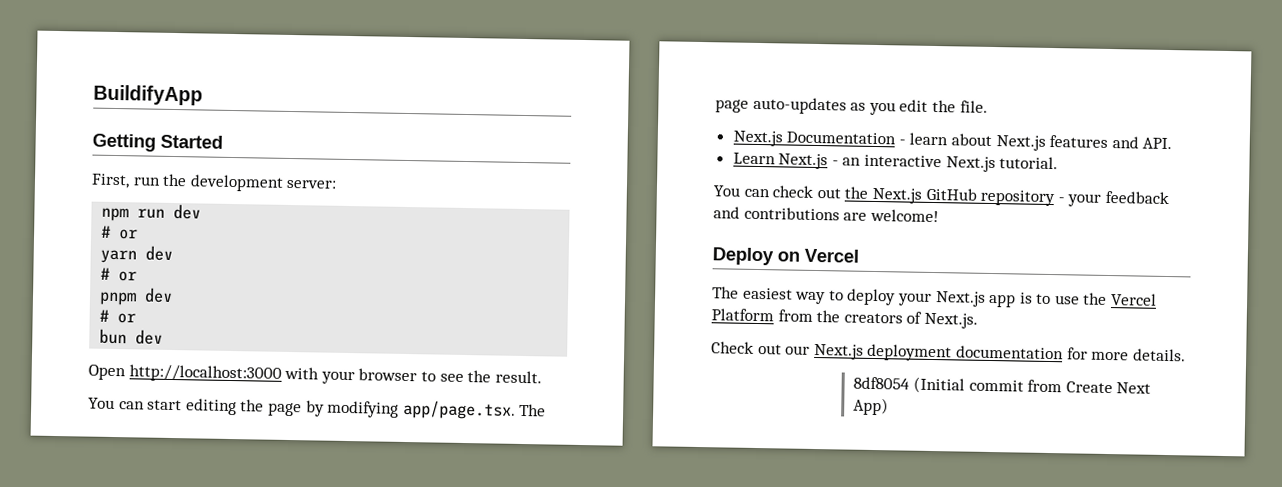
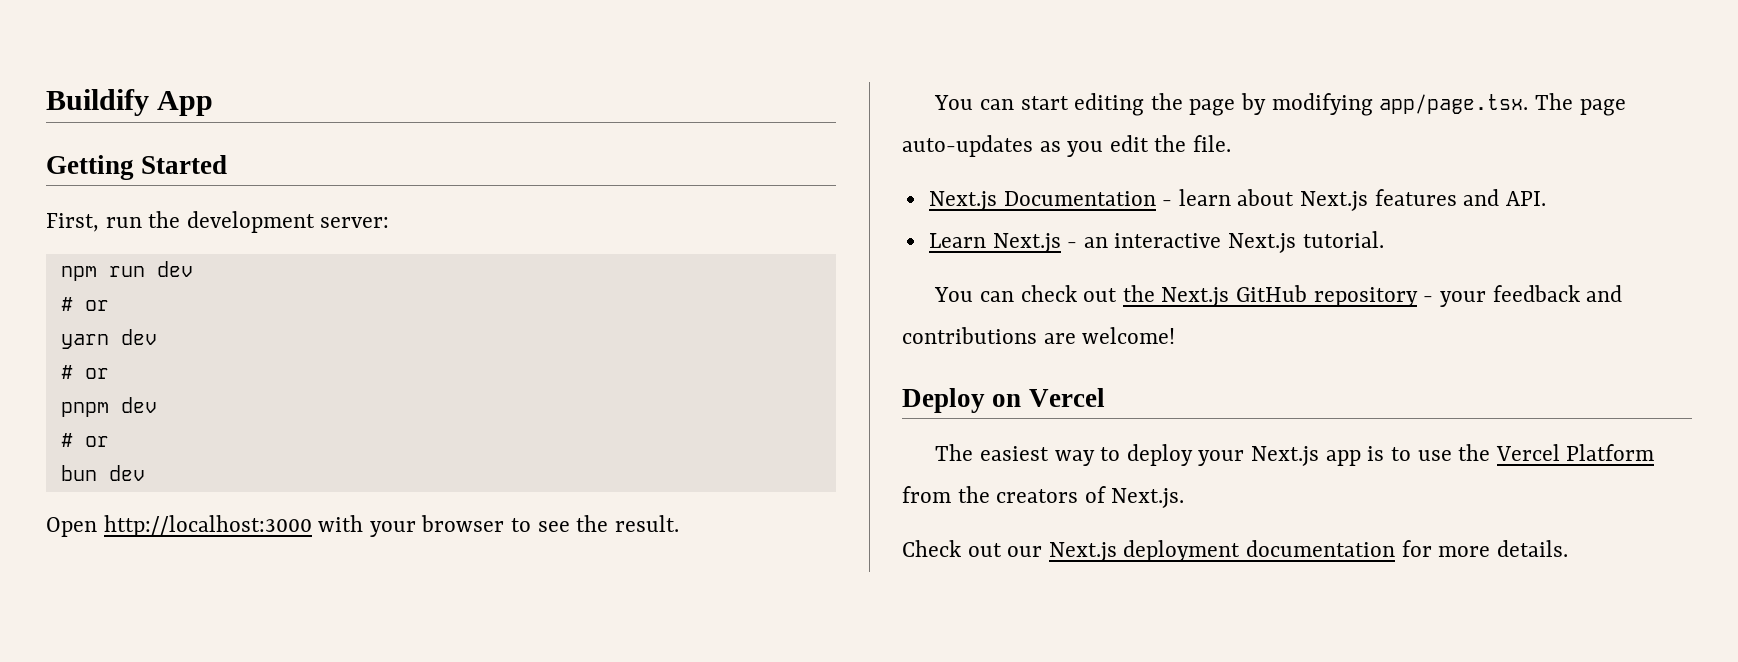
- BuildifyApp
+ Buildify App
- 8df8054 (Initial commit from Create Next App)

